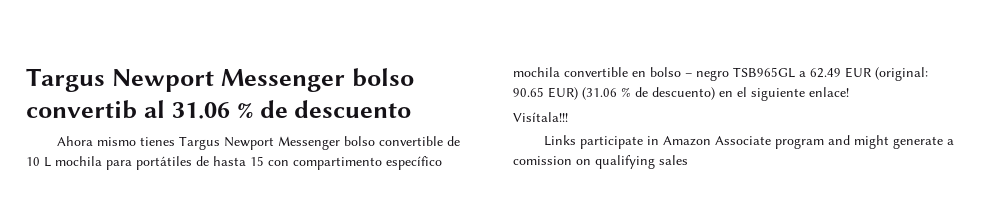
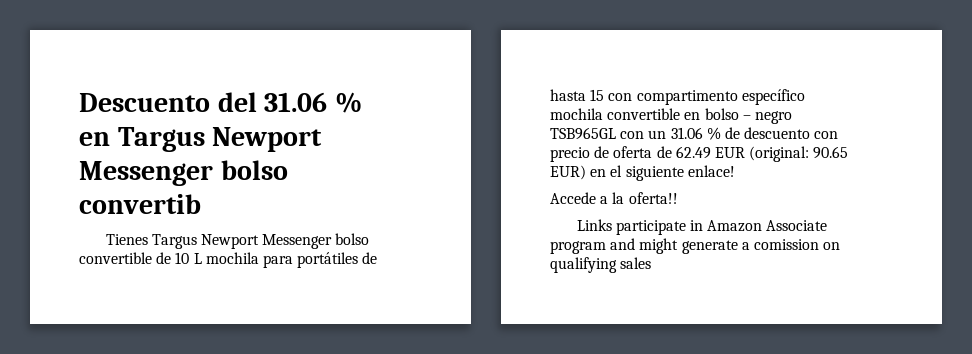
- Targus Newport Messenger bolso convertib al 31.06 % de descuento
- Ahora mismo tienes Targus Newport Messenger bolso convertible de 10 L mochila para portátiles de hasta 15 con compartimento específico mochila convertible en bolso – negro TSB965GL a 62.49 EUR (original: 90.65 EUR) (31.06 % de descuento) en el siguiente enlace!
+ Descuento del 31.06 % en Targus Newport Messenger bolso convertib
+ Tienes Targus Newport Messenger bolso convertible de 10 L mochila para portátiles de hasta 15 con compartimento específico mochila convertible en bolso – negro TSB965GL con un 31.06 % de descuento con precio de oferta de 62.49 EUR (original: 90.65 EUR) en el siguiente enlace!
- Visítala!!!
+ Accede a la oferta!!

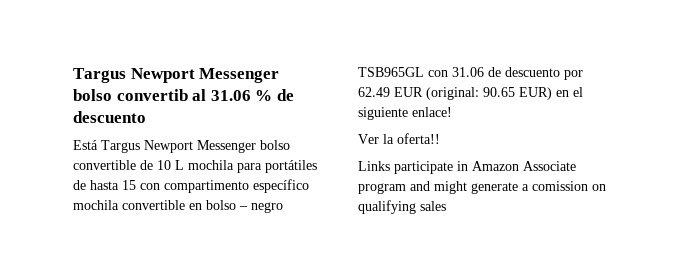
- Descuento del 31.06 % en Targus Newport Messenger bolso convertib
- Tienes Targus Newport Messenger bolso convertible de 10 L mochila para portátiles de hasta 15 con compartimento específico mochila convertible en bolso – negro TSB965GL con un 31.06 % de descuento con precio de oferta de 62.49 EUR (original: 90.65 EUR) en el siguiente enlace!
+ Targus Newport Messenger bolso convertib al 31.06 % de descuento
+ Está Targus Newport Messenger bolso convertible de 10 L mochila para portátiles de hasta 15 con compartimento específico mochila convertible en bolso – negro TSB965GL con 31.06 de descuento por 62.49 EUR (original: 90.65 EUR) en el siguiente enlace!
- Accede a la oferta!!
+ Ver la oferta!!

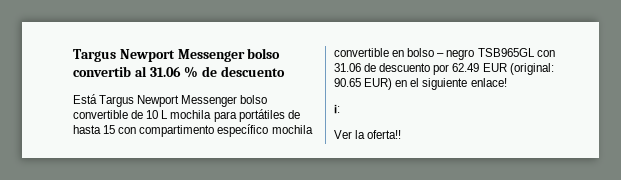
+ ℹ:
- Links participate in Amazon Associate program and might generate a comission on qualifying sales

